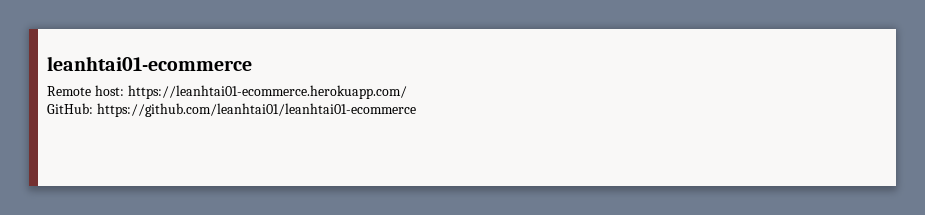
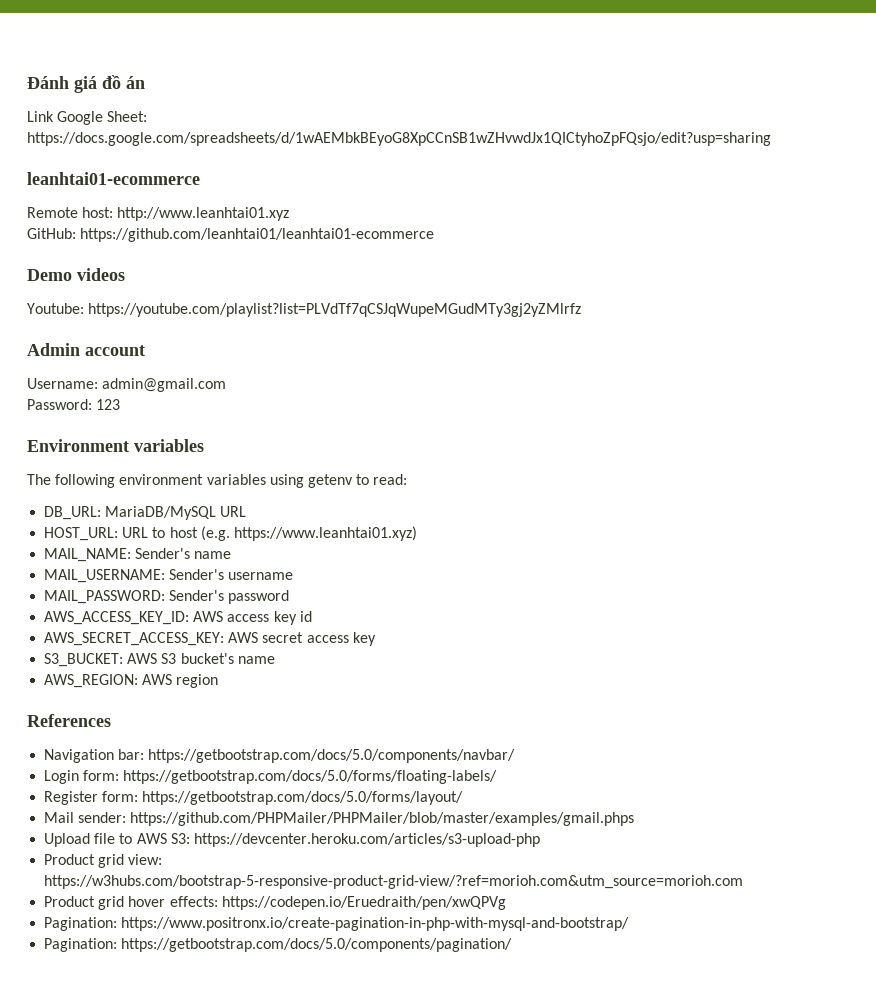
+ Đánh giá đồ án
+ Link Google Sheet: https://docs.google.com/spreadsheets/d/1wAEMbkBEyoG8XpCCnSB1wZHvwdJx1QICtyhoZpFQsjo/edit?usp=sharing
- Remote host: https://leanhtai01-ecommerce.herokuapp.com/
+ Remote host: http://www.leanhtai01.xyz
+ Demo videos
+ Youtube: https://youtube.com/playlist?list=PLVdTf7qCSJqWupeMGudMTy3gj2yZMlrfz
+ Admin account
+ Username: admin@gmail.com
+ Password: 123
+ Environment variables
+ The following environment variables using getenv to read:
+ DB_URL: MariaDB/MySQL URL
+ HOST_URL: URL to host (e.g. https://www.leanhtai01.xyz)
+ MAIL_NAME: Sender's name
+ MAIL_USERNAME: Sender's username
+ MAIL_PASSWORD: Sender's password
+ AWS_ACCESS_KEY_ID: AWS access key id
+ AWS_SECRET_ACCESS_KEY: AWS secret access key
+ S3_BUCKET: AWS S3 bucket's name
+ AWS_REGION: AWS region
+ References
+ Navigation bar: https://getbootstrap.com/docs/5.0/components/navbar/
+ Login form: https://getbootstrap.com/docs/5.0/forms/floating-labels/
+ Register form: https://getbootstrap.com/docs/5.0/forms/layout/
+ Mail sender: https://github.com/PHPMailer/PHPMailer/blob/master/examples/gmail.phps
+ Upload file to AWS S3: https://devcenter.heroku.com/articles/s3-upload-php
+ Product grid view: https://w3hubs.com/bootstrap-5-responsive-product-grid-view/?ref=morioh.com&utm_source=morioh.com
+ Product grid hover effects: https://codepen.io/Eruedraith/pen/xwQPVg
+ Pagination: https://www.positronx.io/create-pagination-in-php-with-mysql-and-bootstrap/
+ Pagination: https://getbootstrap.com/docs/5.0/components/pagination/

